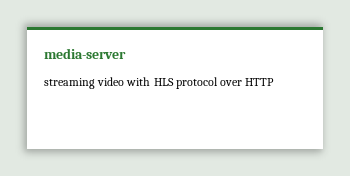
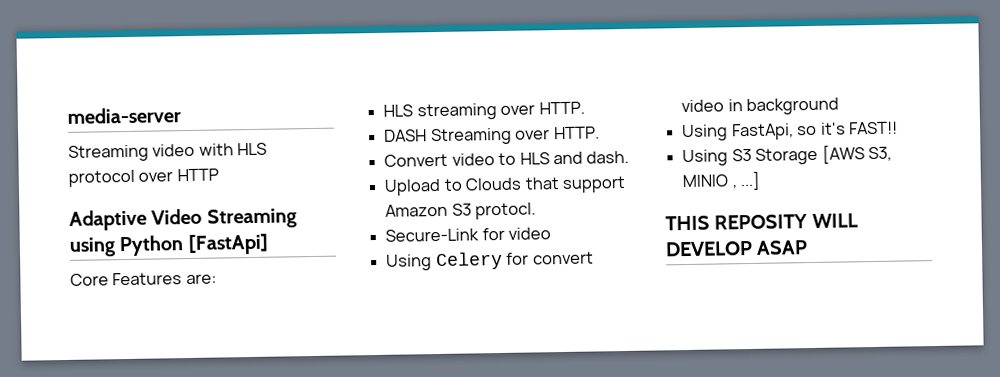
- streaming video with HLS protocol over HTTP
+ Streaming video with HLS protocol over HTTP
+ Adaptive Video Streaming using Python [FastApi]
+ Core Features are:
+ HLS streaming over HTTP.
+ DASH Streaming over HTTP.
+ Convert video to HLS and dash.
+ Upload to Clouds that support Amazon S3 protocl.
+ Secure-Link for video
+ Using Celery for convert video in background
+ Using FastApi, so it's FAST!!
+ Using S3 Storage [AWS S3, MINIO , ...]
+ THIS REPOSITY WILL DEVELOP ASAP

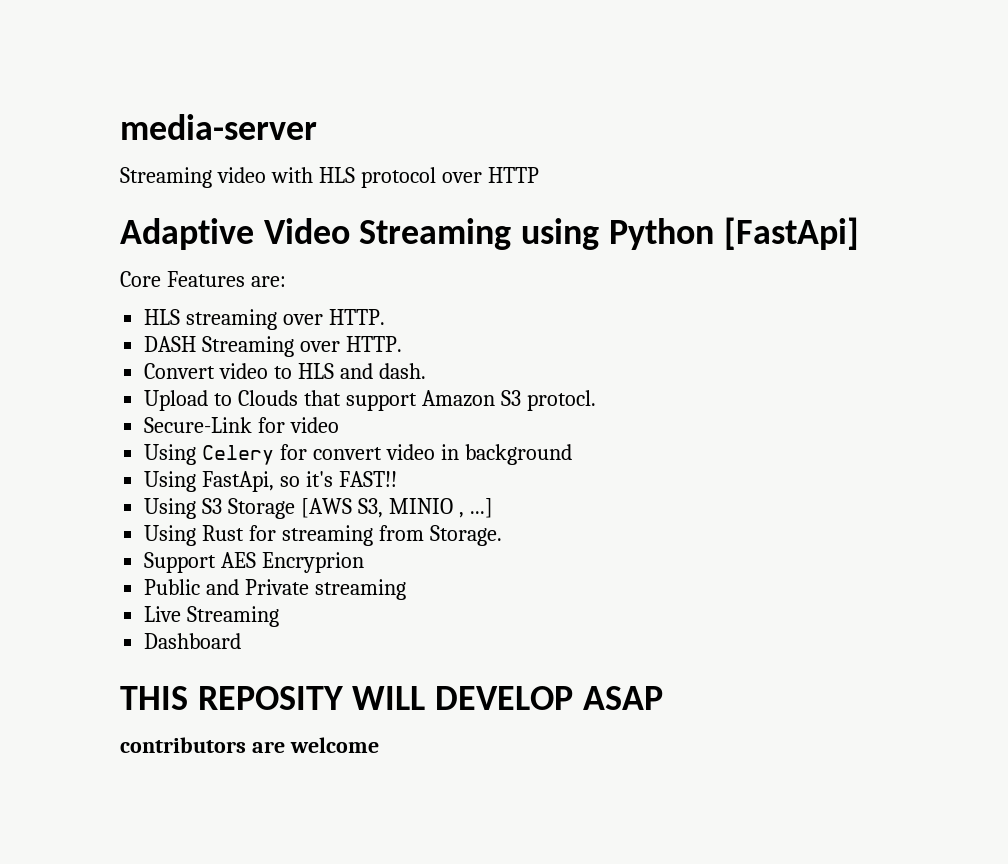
+ Using Rust for streaming from Storage.
+ Support AES Encryprion
+ Public and Private streaming
+ Live Streaming
+ Dashboard
+ contributors are welcome

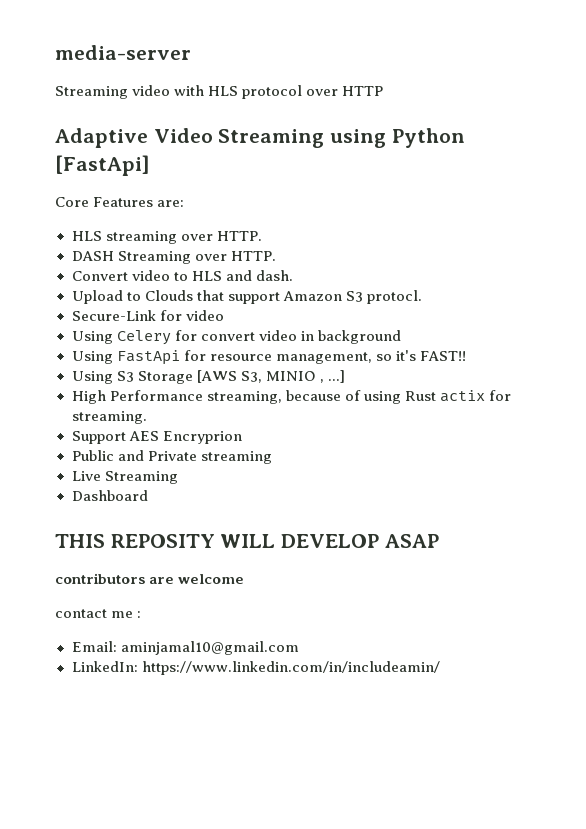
- Using FastApi, so it's FAST!!
+ Using FastApi for resource management, so it's FAST!!
- Using Rust for streaming from Storage.
+ High Performance streaming, because of using Rust actix for streaming.
+ contact me :
+ Email: aminjamal10@gmail.com
+ LinkedIn: https://www.linkedin.com/in/includeamin/

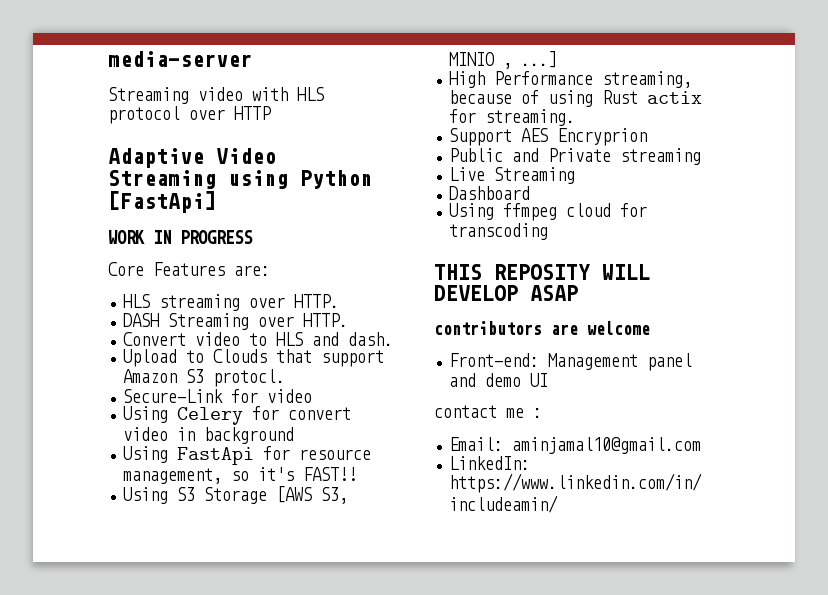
+ WORK IN PROGRESS
+ Using ffmpeg cloud for transcoding
+ Front-end: Management panel and demo UI

